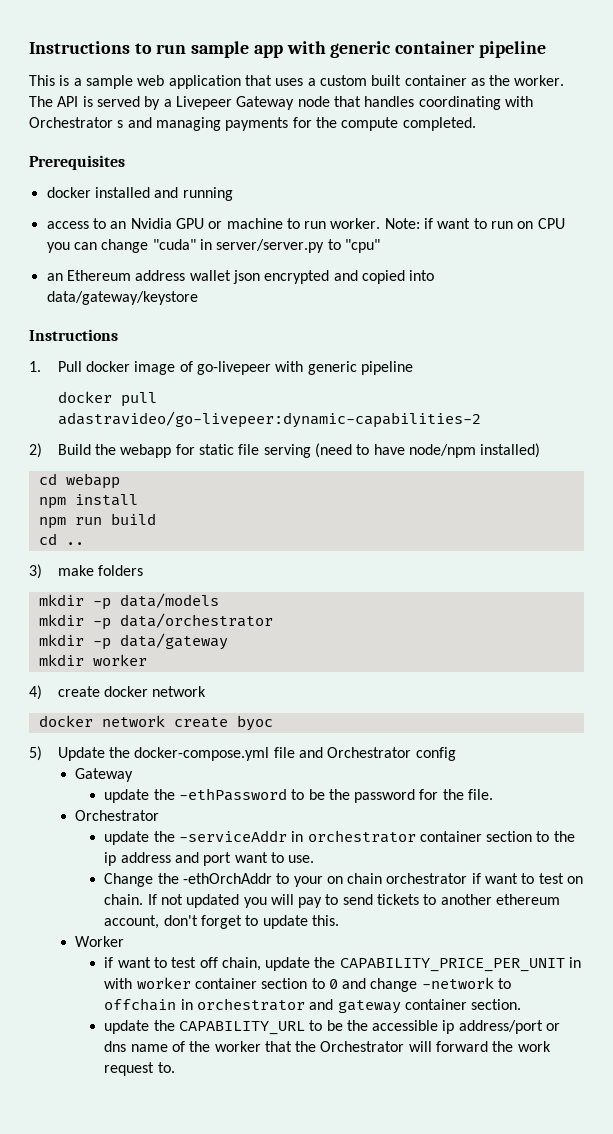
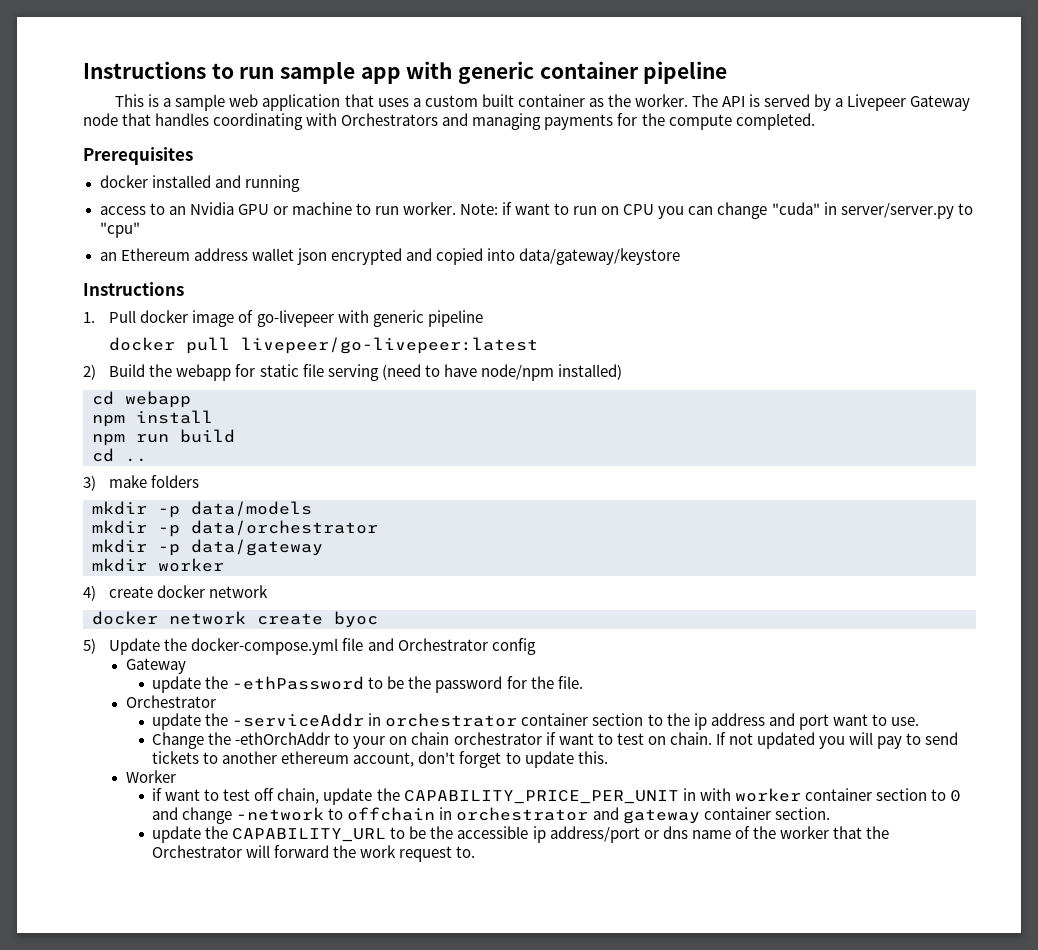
- The API is served by a Livepeer Gateway node that handles coordinating with Orchestrator s and managing payments for the compute completed.
+ The API is served by a Livepeer Gateway node that handles coordinating with Orchestrators and managing payments for the compute completed.
- docker pull adastravideo/go-livepeer:dynamic-capabilities-2
+ docker pull livepeer/go-livepeer:latest

